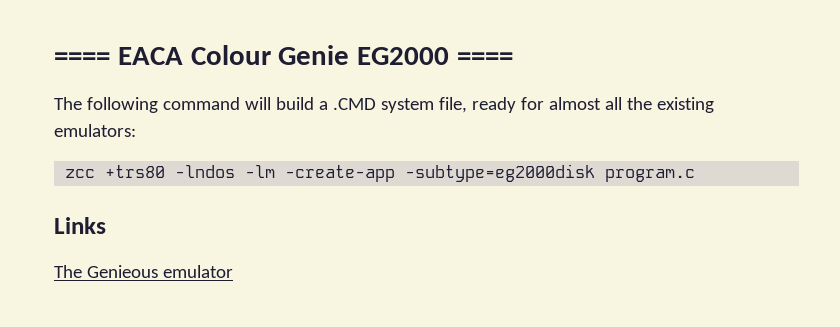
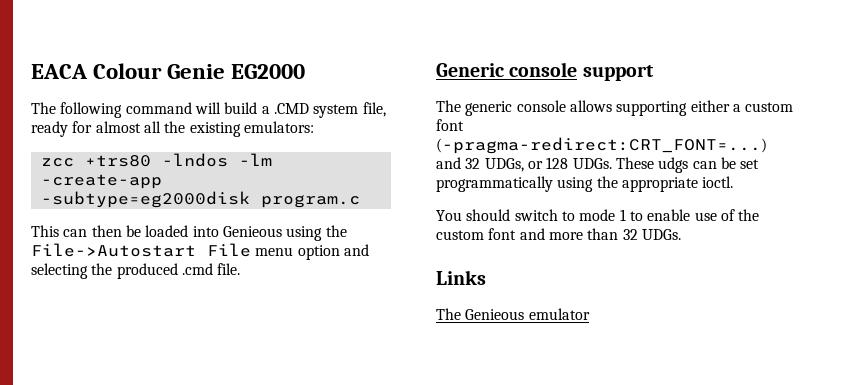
- ==== EACA Colour Genie EG2000 ====
+ EACA Colour Genie EG2000
+ This can then be loaded into Genieous using the File->Autostart File menu option and selecting the produced .cmd file.
+ Generic console support
+ The generic console allows supporting either a custom font (-pragma-redirect:CRT_FONT=...) and 32 UDGs, or 128 UDGs. These udgs can be set programmatically using the appropriate ioctl.
+ You should switch to mode 1 to enable use of the custom font and more than 32 UDGs.

